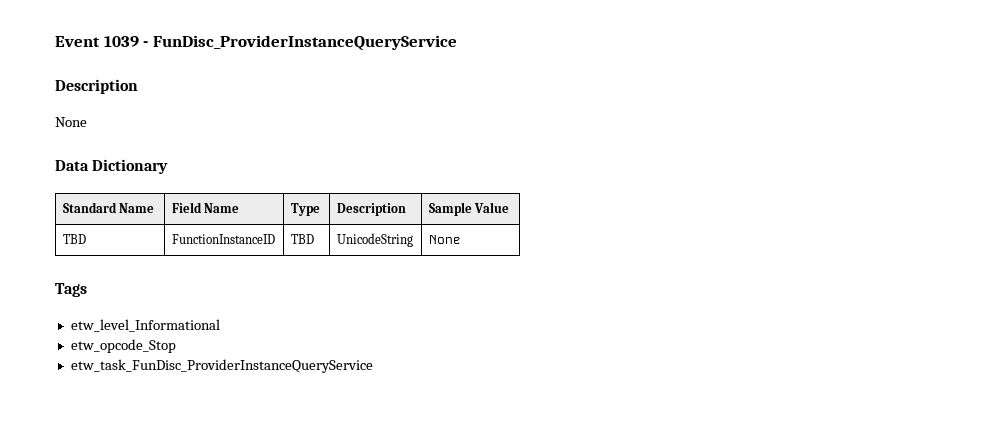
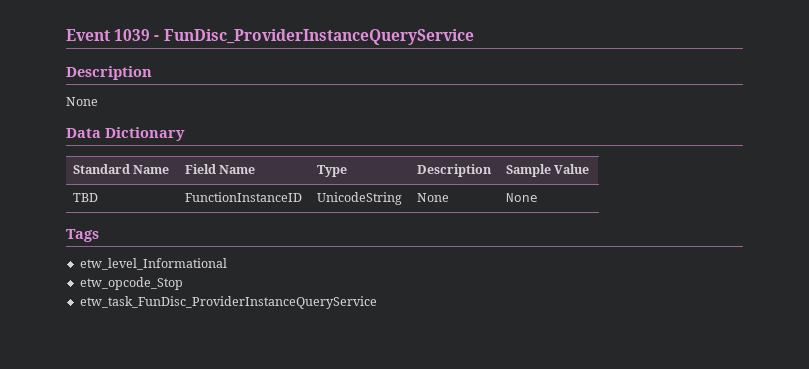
- TBD | FunctionInstanceID | TBD | UnicodeString | None
+ TBD | FunctionInstanceID | UnicodeString | None | None

